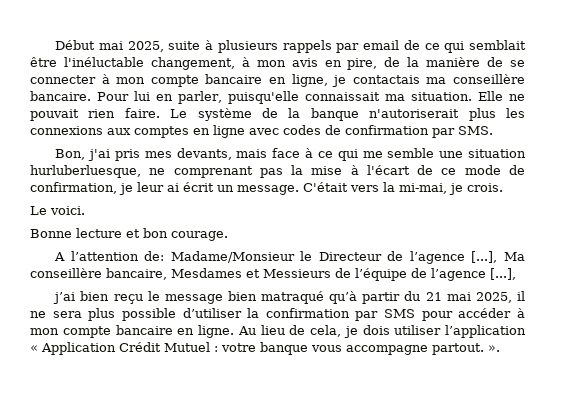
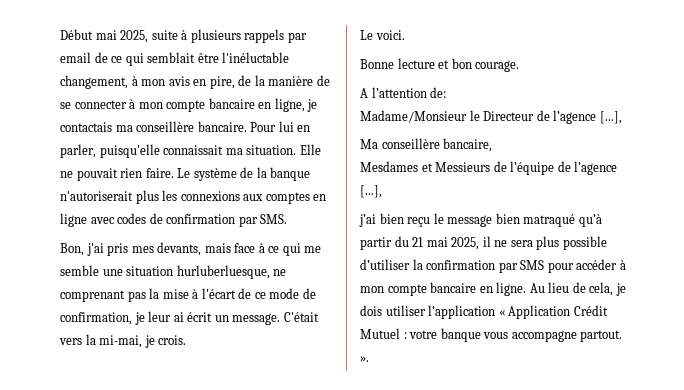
- A l’attention de: Madame/Monsieur le Directeur de l’agence [...], Ma conseillère bancaire, Mesdames et Messieurs de l’équipe de l’agence [...],
+ A l’attention de:
+ Madame/Monsieur le Directeur de l’agence [...],
+ Ma conseillère bancaire,
+ Mesdames et Messieurs de l’équipe de l’agence [...],

